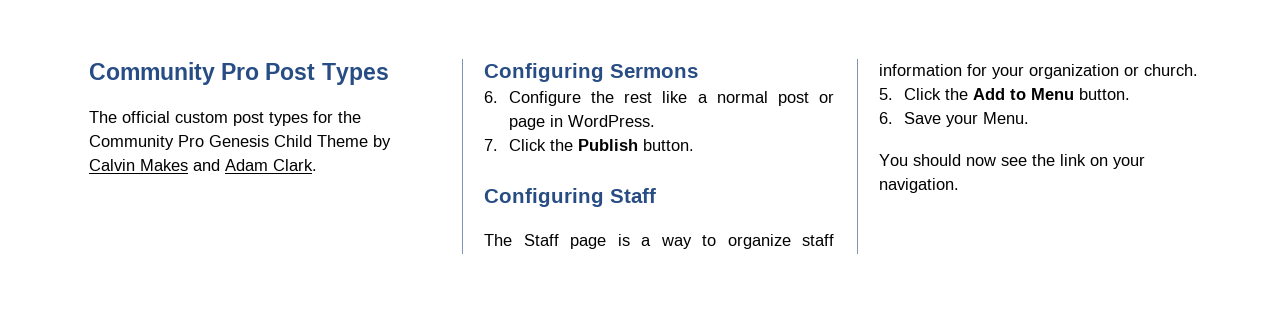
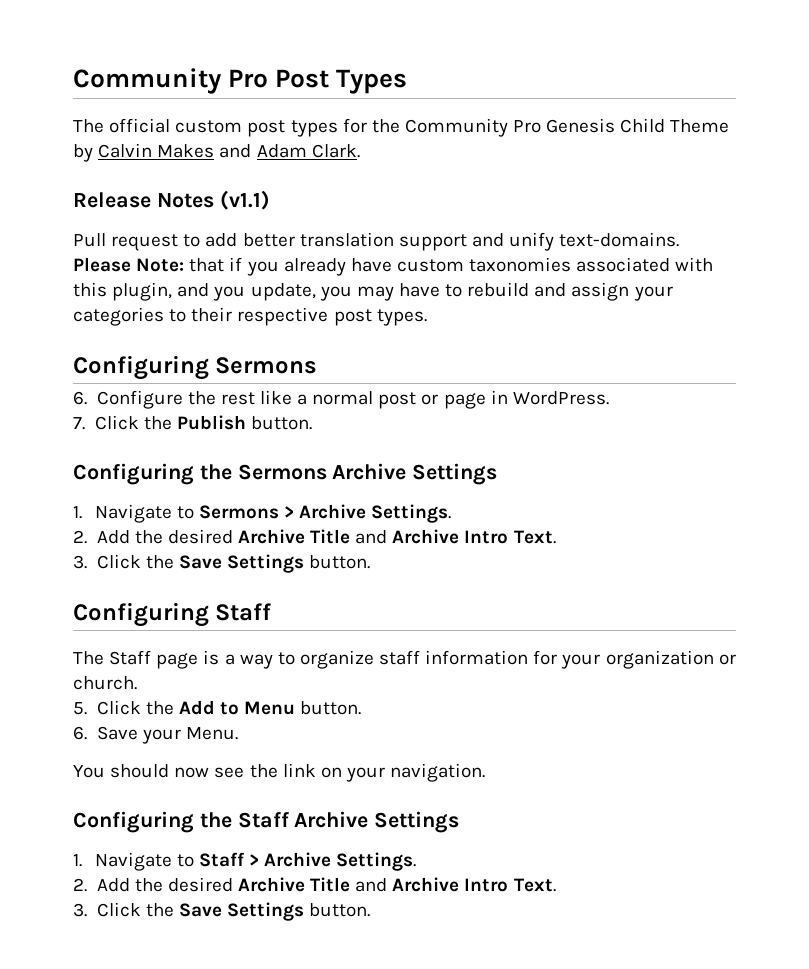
+ Release Notes (v1.1)
+ Pull request to add better translation support and unify text-domains. Please Note: that if you already have custom taxonomies associated with this plugin, and you update, you may have to rebuild and assign your categories to their respective post types.
+ Configuring the Sermons Archive Settings
+ 1. Navigate to Sermons > Archive Settings.
+ 2. Add the desired Archive Title and Archive Intro Text.
+ 3. Click the Save Settings button.
+ Configuring the Staff Archive Settings
+ 1. Navigate to Staff > Archive Settings.
+ 2. Add the desired Archive Title and Archive Intro Text.
+ 3. Click the Save Settings button.

